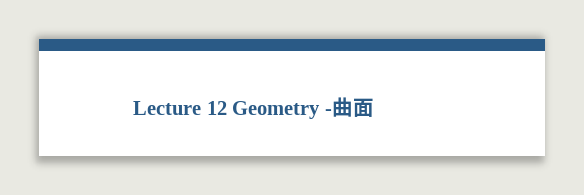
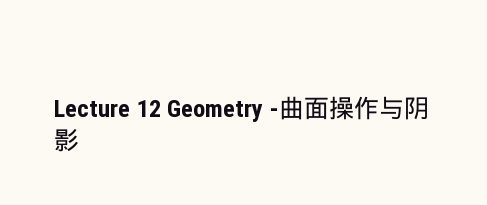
- Lecture 12 Geometry -曲面
+ Lecture 12 Geometry -曲面操作与阴影

